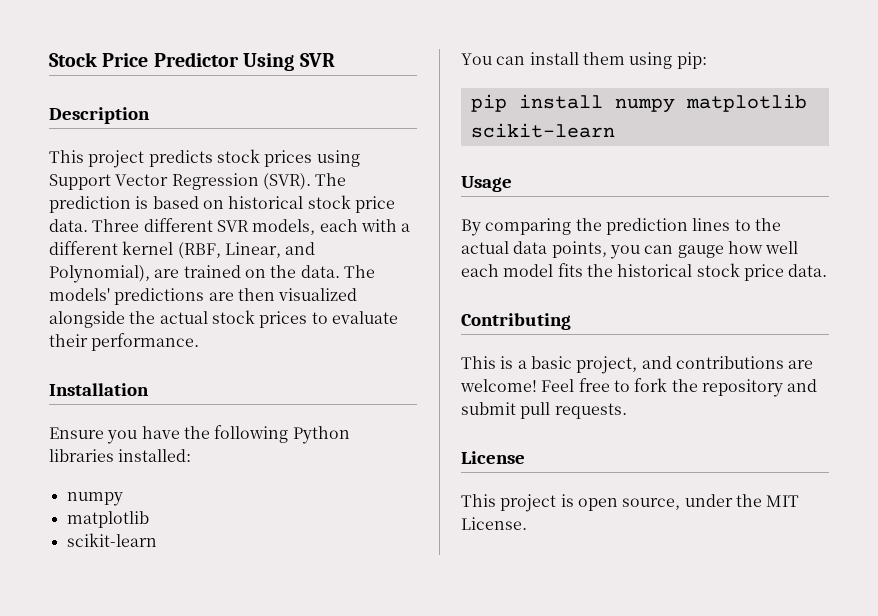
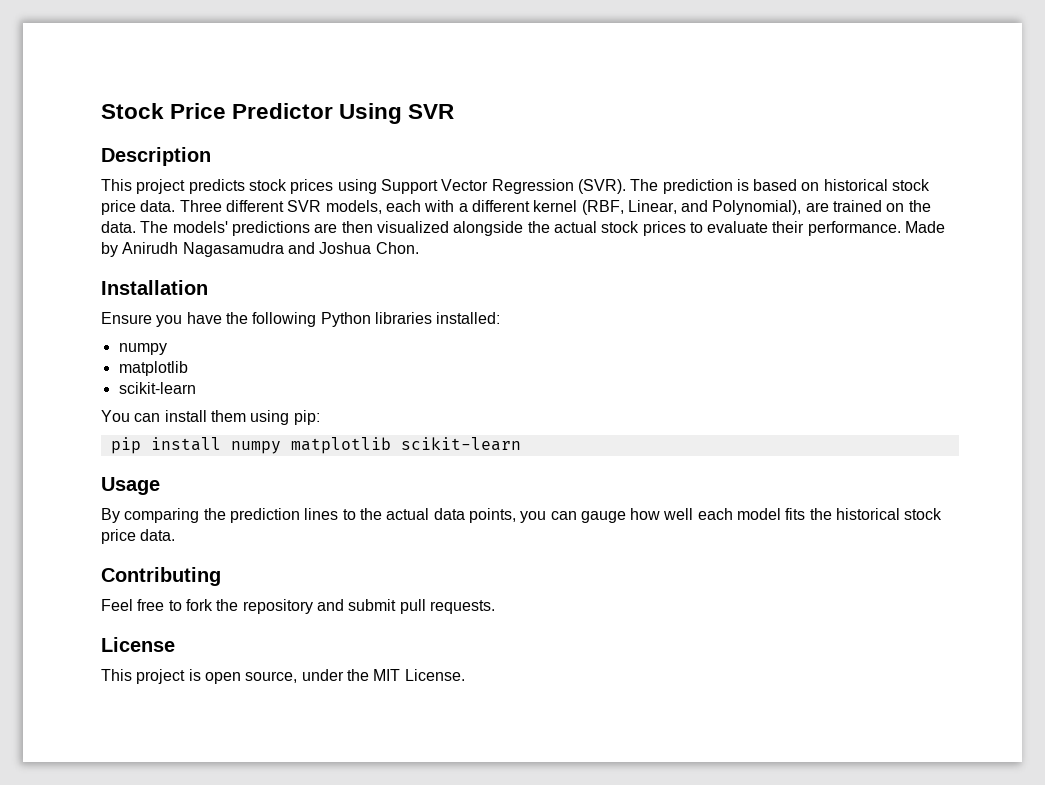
+ Made by Anirudh Nagasamudra and Joshua Chon.
- This is a basic project, and contributions are welcome!

